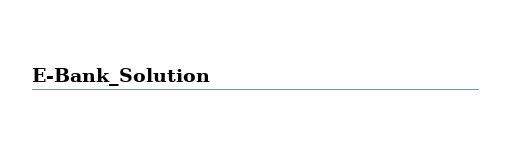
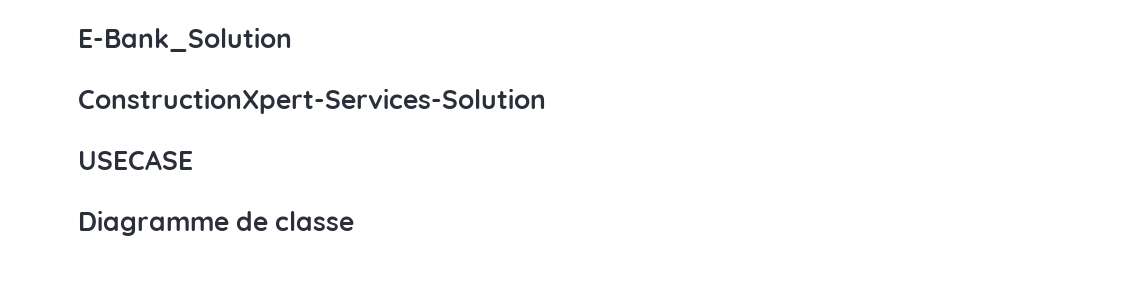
+ ConstructionXpert-Services-Solution
+ USECASE
+ Diagramme de classe

